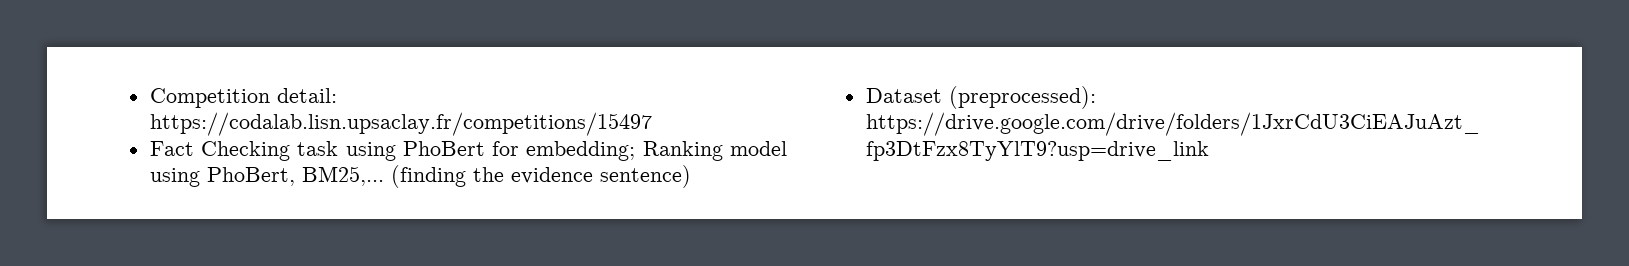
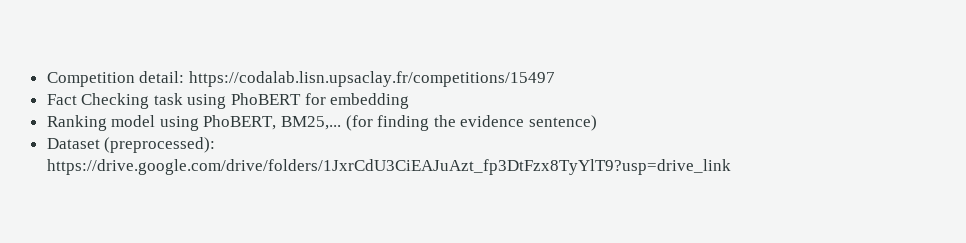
- Fact Checking task using PhoBert for embedding; Ranking model using PhoBert, BM25,... (finding the evidence sentence)
+ Fact Checking task using PhoBERT for embedding
+ Ranking model using PhoBERT, BM25,... (for finding the evidence sentence)

